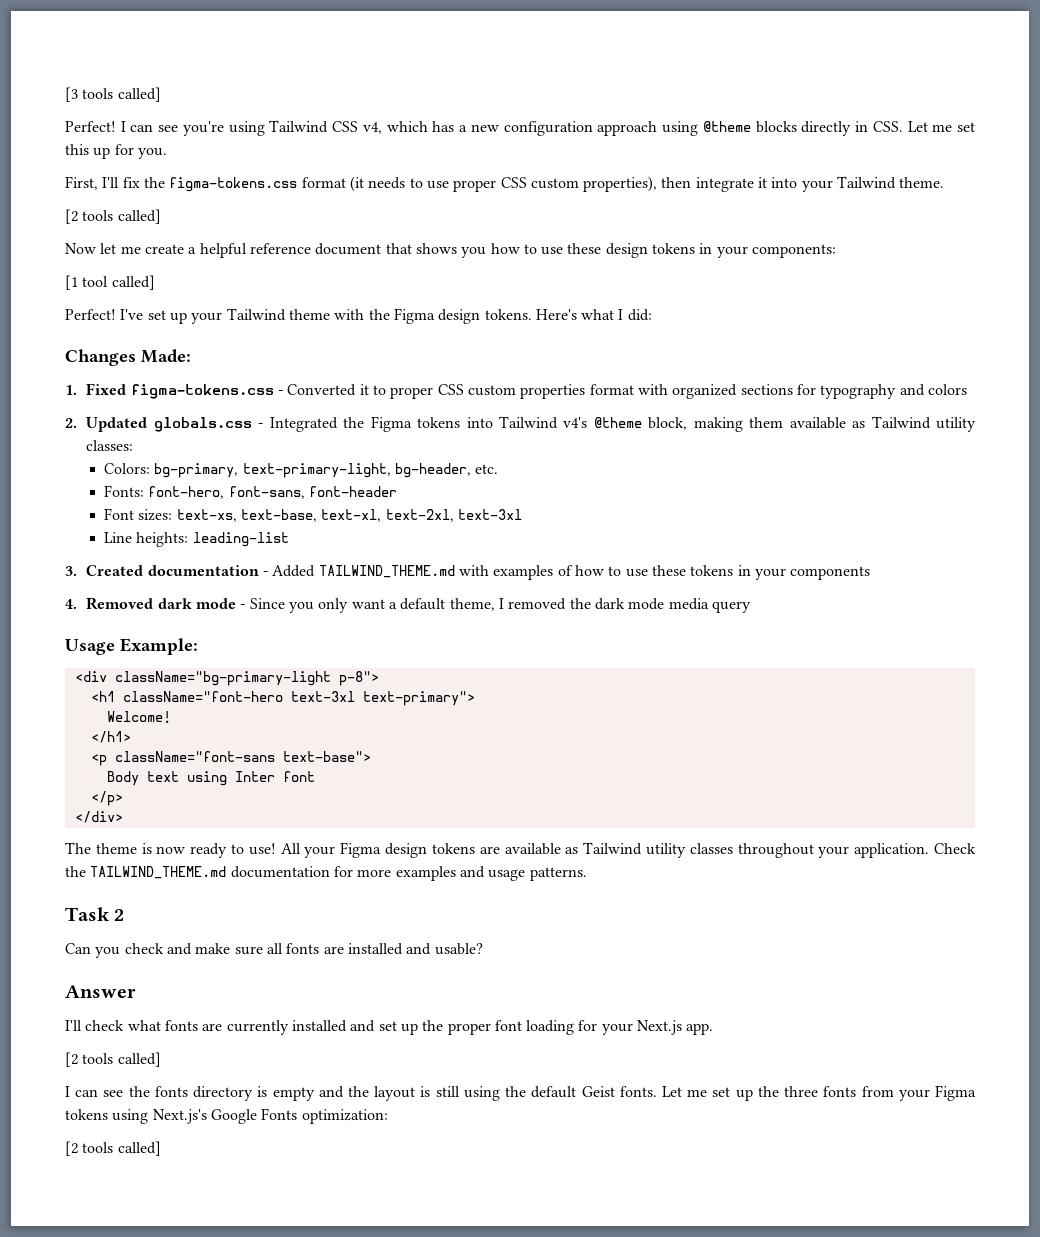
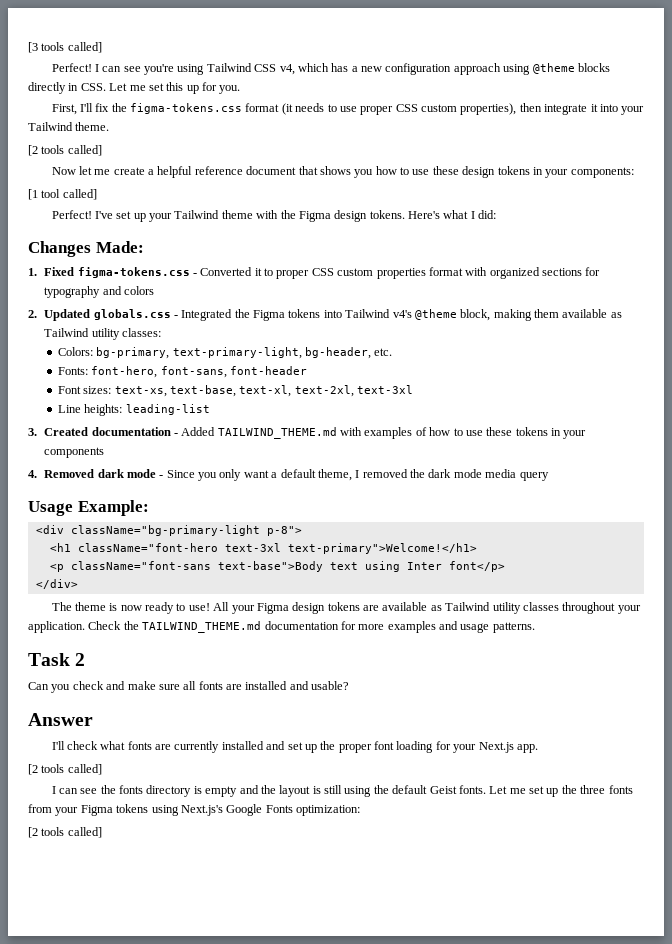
- <h1 className="font-hero text-3xl text-primary">
- Welcome!
- </h1>
+ <h1 className="font-hero text-3xl text-primary">Welcome!</h1>
- <p className="font-sans text-base">
- Body text using Inter font
- </p>
+ <p className="font-sans text-base">Body text using Inter font</p>

